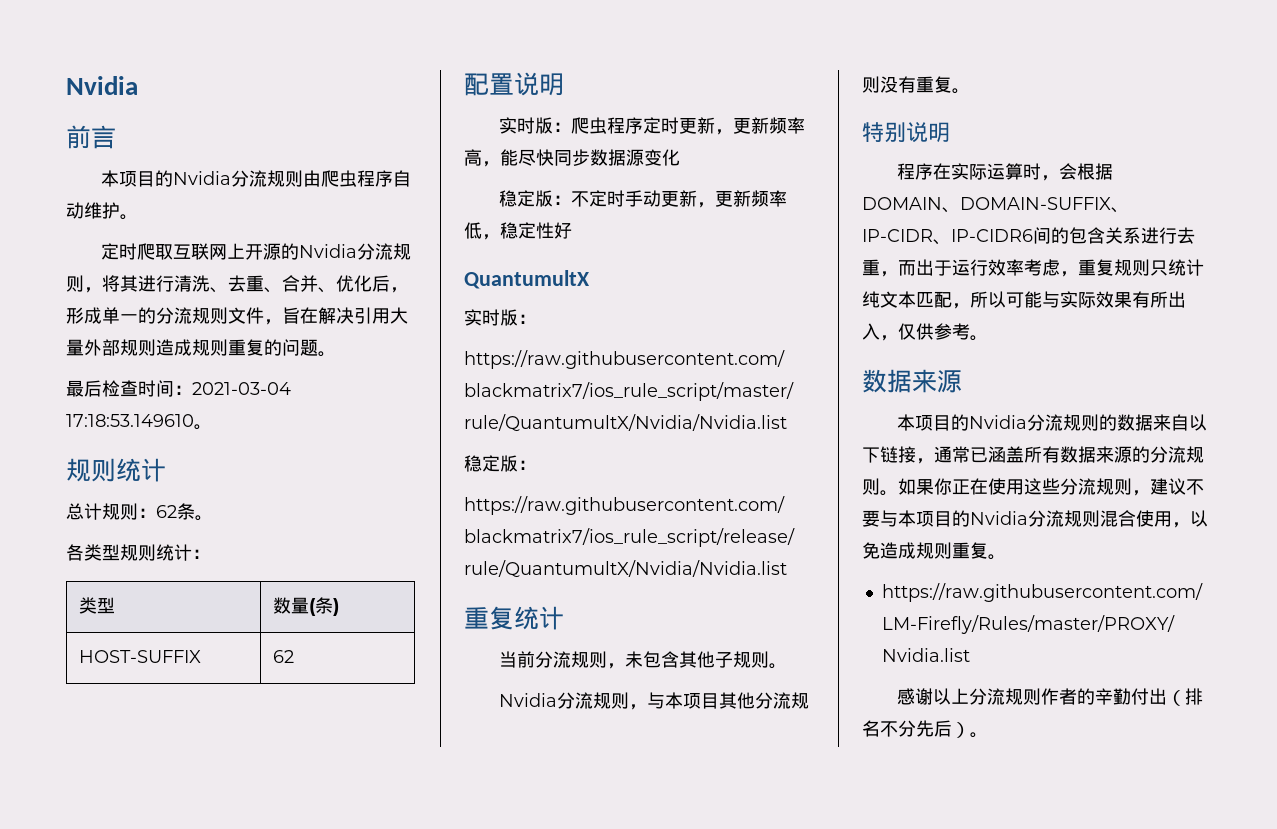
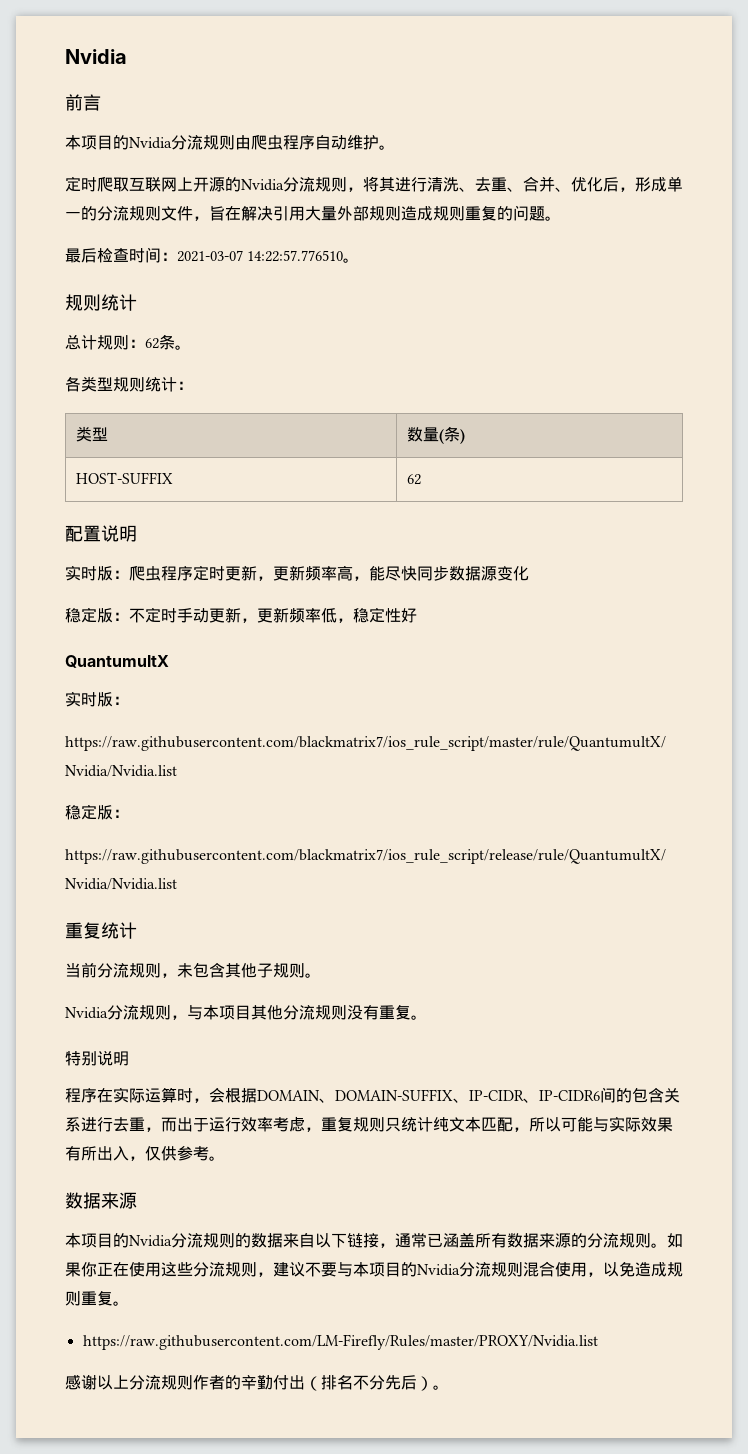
- 最后检查时间：2021-03-04 17:18:53.149610。
+ 最后检查时间：2021-03-07 14:22:57.776510。

